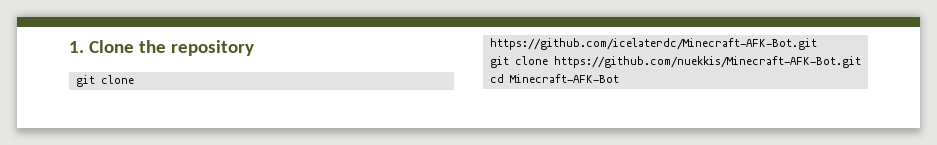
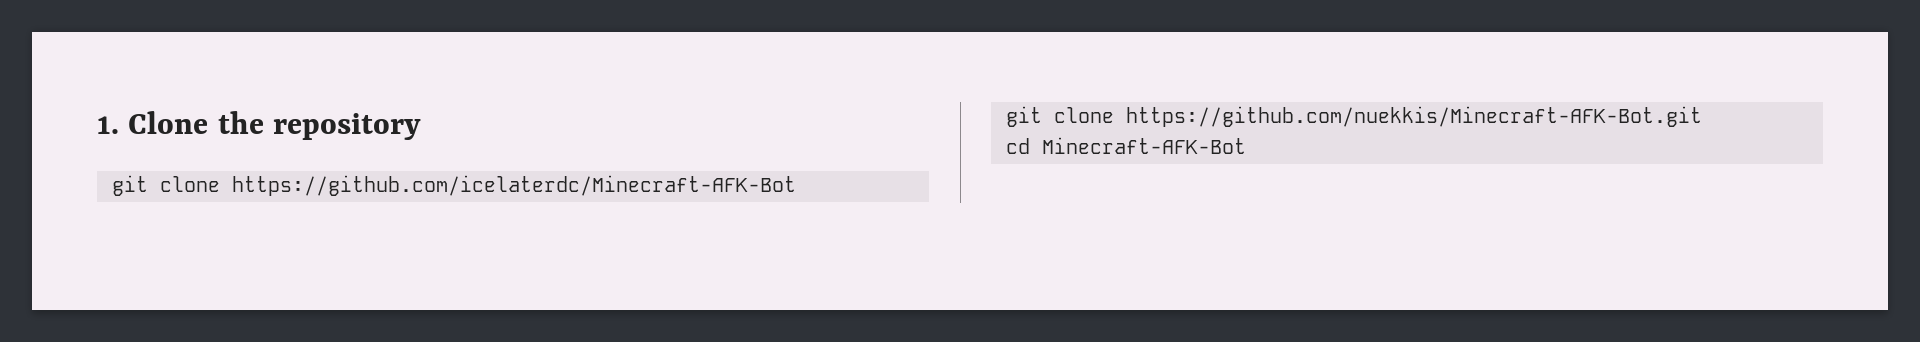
- git clone https://github.com/icelaterdc/Minecraft-AFK-Bot.git
+ git clone https://github.com/icelaterdc/Minecraft-AFK-Bot

